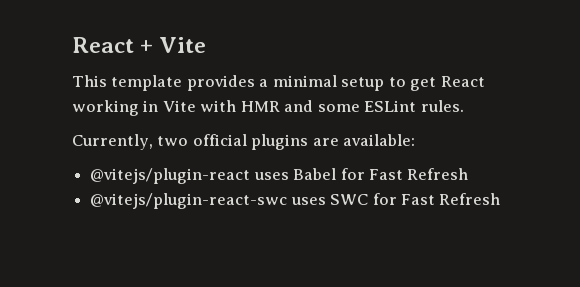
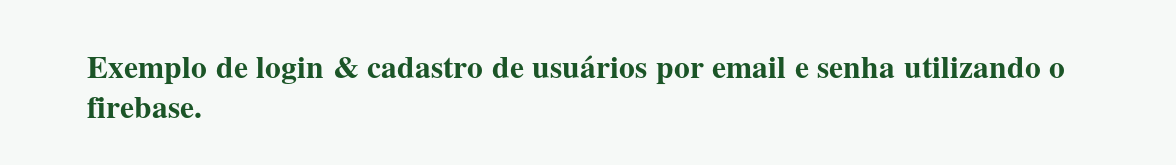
- React + Vite
- This template provides a minimal setup to get React working in Vite with HMR and some ESLint rules.
- Currently, two official plugins are available:
- @vitejs/plugin-react uses Babel for Fast Refresh
- @vitejs/plugin-react-swc uses SWC for Fast Refresh
+ Exemplo de login & cadastro de usuários por email e senha utilizando o firebase.

